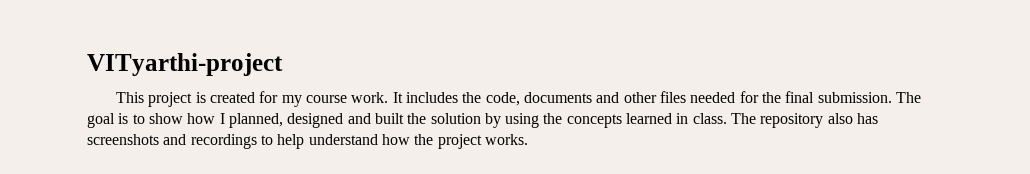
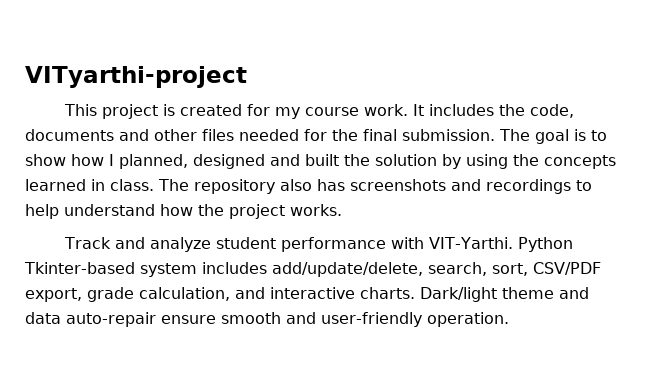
+ Track and analyze student performance with VIT-Yarthi. Python Tkinter-based system includes add/update/delete, search, sort, CSV/PDF export, grade calculation, and interactive charts. Dark/light theme and data auto-repair ensure smooth and user-friendly operation.

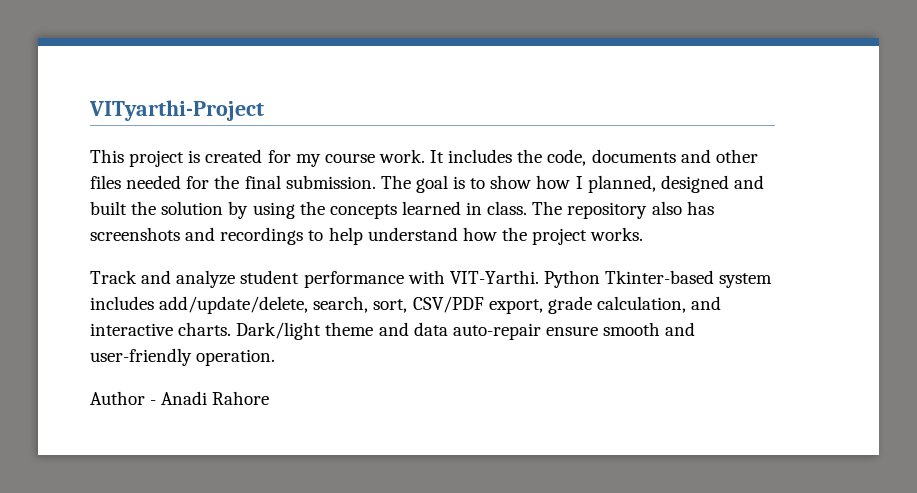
- VITyarthi-project
+ VITyarthi-Project
+ Author - Anadi Rahore

